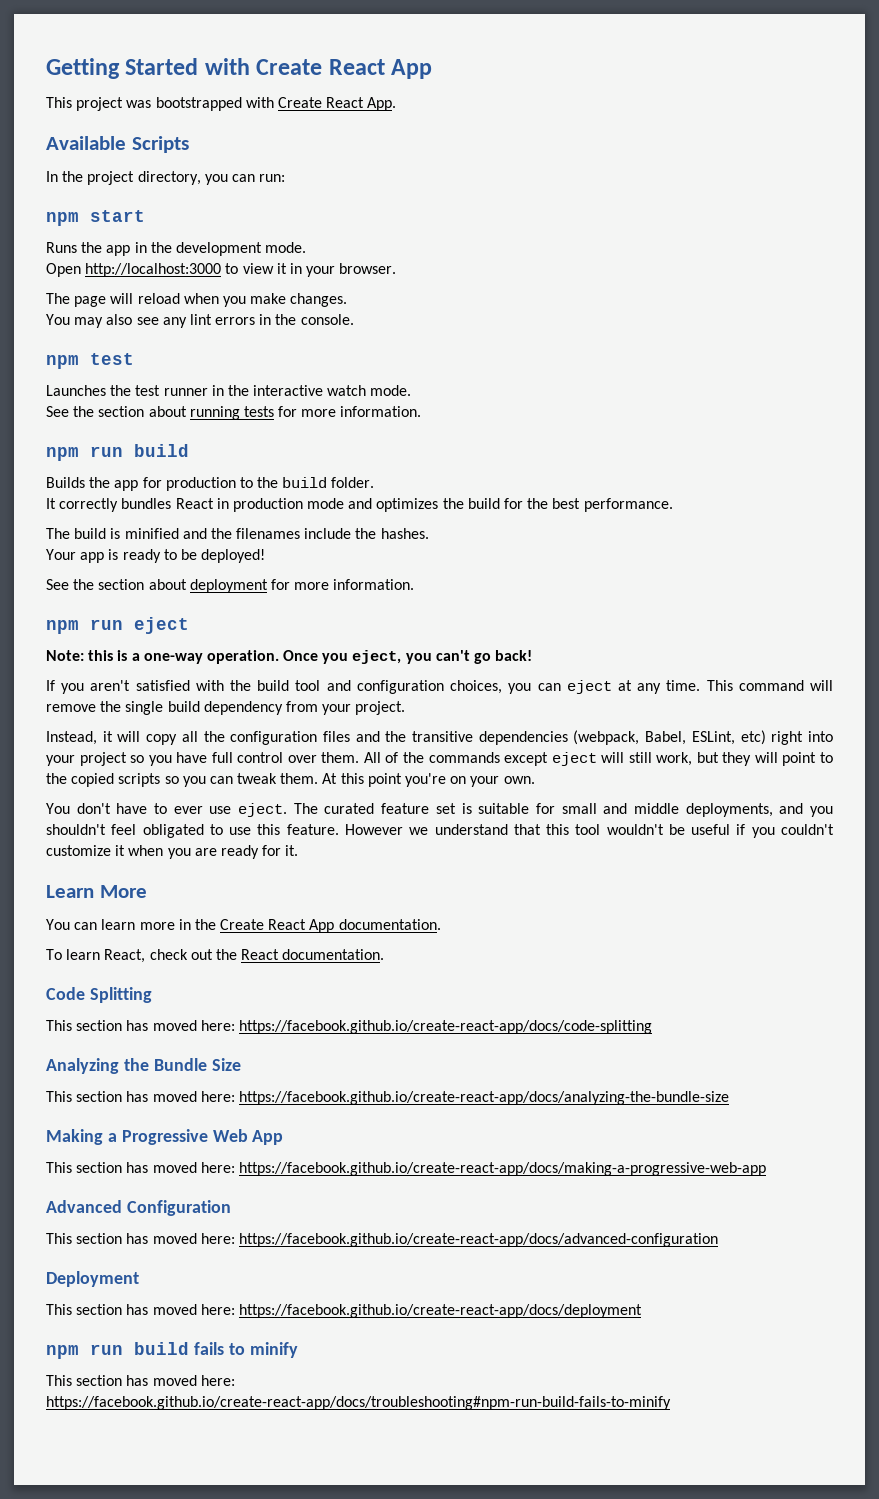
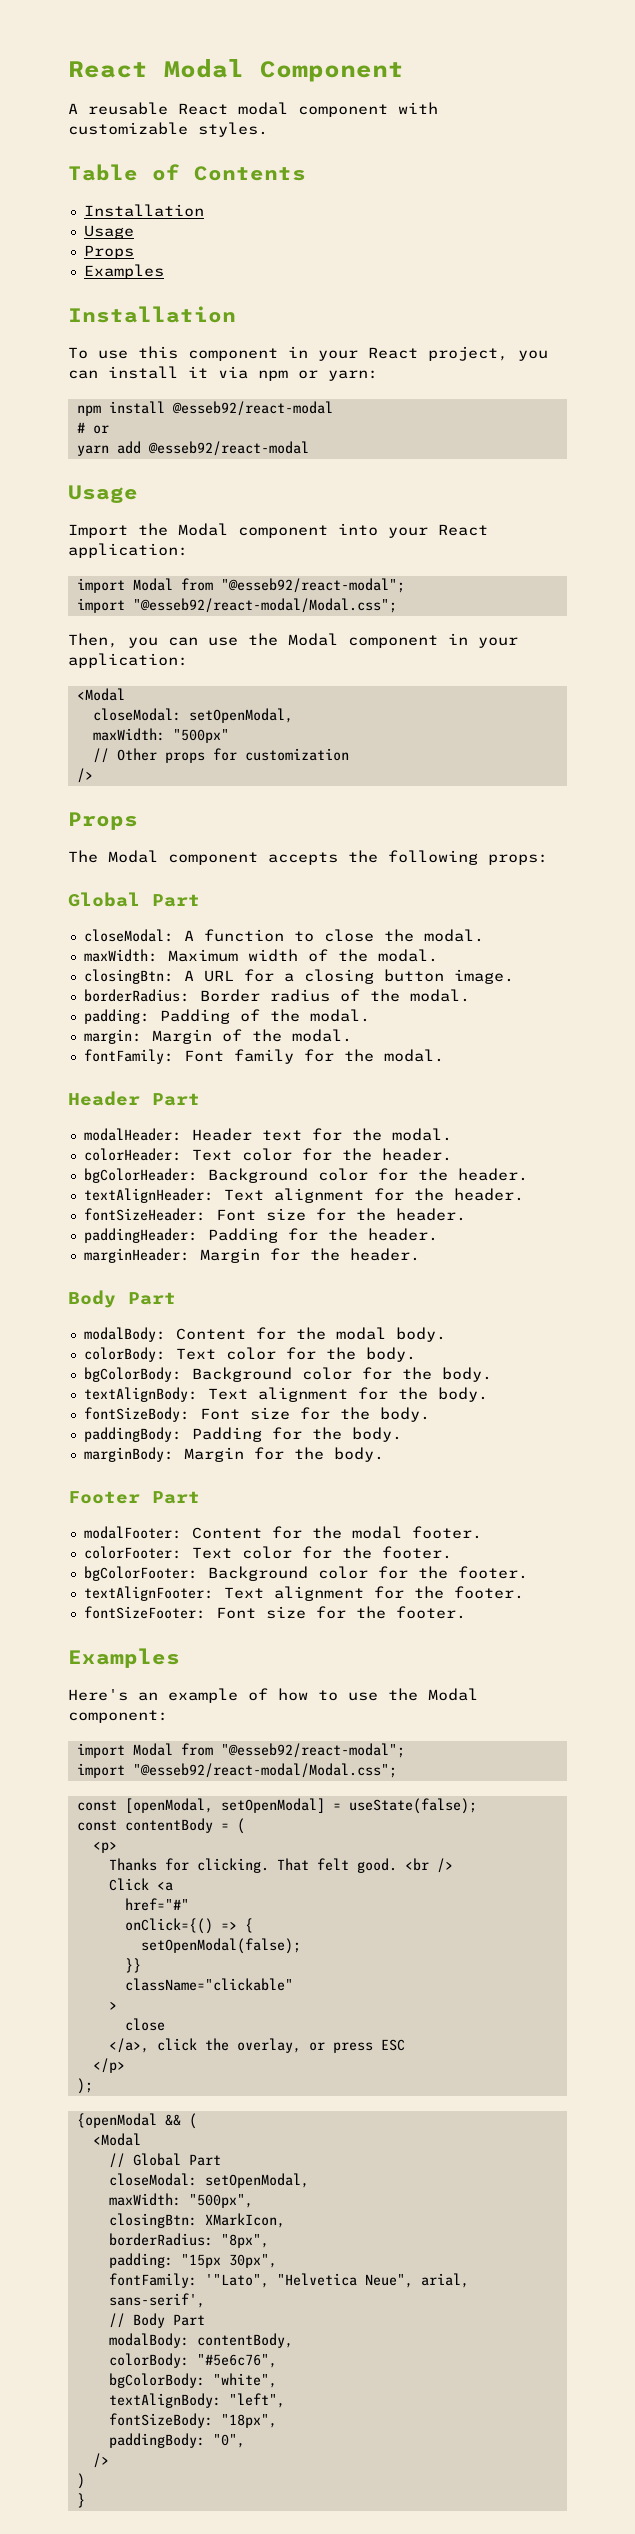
- Getting Started with Create React App
- This project was bootstrapped with Create React App.
- Available Scripts
- In the project directory, you can run:
- npm start
- Runs the app in the development mode.
- Open http://localhost:3000 to view it in your browser.
- The page will reload when you make changes.
- You may also see any lint errors in the console.
- npm test
- Launches the test runner in the interactive watch mode.
- See the section about running tests for more information.
- npm run build
- Builds the app for production to the build folder.
- It correctly bundles React in production mode and optimizes the build for the best performance.
- The build is minified and the filenames include the hashes.
- Your app is ready to be deployed!
- See the section about deployment for more information.
- npm run eject
- Note: this is a one-way operation. Once you eject, you can't go back!
- If you aren't satisfied with the build tool and configuration choices, you can eject at any time. This command will remove the single build dependency from your project.
- Instead, it will copy all the configuration files and the transitive dependencies (webpack, Babel, ESLint, etc) right into your project so you have full control over them. All of the commands except eject will still work, but they will point to the copied scripts so you can tweak them. At this point you're on your own.
- You don't have to ever use eject. The curated feature set is suitable for small and middle deployments, and you shouldn't feel obligated to use this feature. However we understand that this tool wouldn't be useful if you couldn't customize it when you are ready for it.
- Learn More
- You can learn more in the Create React App documentation.
- To learn React, check out the React documentation.
- Code Splitting
- This section has moved here: https://facebook.github.io/create-react-app/docs/code-splitting
- Analyzing the Bundle Size
- This section has moved here: https://facebook.github.io/create-react-app/docs/analyzing-the-bundle-size
- Making a Progressive Web App
- This section has moved here: https://facebook.github.io/create-react-app/docs/making-a-progressive-web-app
- Advanced Configuration
- This section has moved here: https://facebook.github.io/create-react-app/docs/advanced-configuration
- Deployment
- This section has moved here: https://facebook.github.io/create-react-app/docs/deployment
- npm run build fails to minify
- This section has moved here: https://facebook.github.io/create-react-app/docs/troubleshooting#npm-run-build-fails-to-minify
+ React Modal Component
+ A reusable React modal component with customizable styles.
+ Table of Contents
+ Installation
+ Usage
+ Props
+ Examples
+ Installation
+ To use this component in your React project, you can install it via npm or yarn:
+ npm install @esseb92/react-modal
+ # or
+ yarn add @esseb92/react-modal
+ Usage
+ Import the Modal component into your React application:
+ import Modal from "@esseb92/react-modal";
+ import "@esseb92/react-modal/Modal.css";
+ Then, you can use the Modal component in your application:
+ <Modal
+ closeModal: setOpenModal,
+ maxWidth: "500px"
+ // Other props for customization
+ />
+ Props
+ The Modal component accepts the following props:
+ Global Part
+ closeModal: A function to close the modal.
+ maxWidth: Maximum width of the modal.
+ closingBtn: A URL for a closing button image.
+ borderRadius: Border radius of the modal.
+ padding: Padding of the modal.
+ margin: Margin of the modal.
+ fontFamily: Font family for the modal.
+ Header Part
+ modalHeader: Header text for the modal.
+ colorHeader: Text color for the header.
+ bgColorHeader: Background color for the header.
+ textAlignHeader: Text alignment for the header.
+ fontSizeHeader: Font size for the header.
+ paddingHeader: Padding for the header.
+ marginHeader: Margin for the header.
+ Body Part
+ modalBody: Content for the modal body.
+ colorBody: Text color for the body.
+ bgColorBody: Background color for the body.
+ textAlignBody: Text alignment for the body.
+ fontSizeBody: Font size for the body.
+ paddingBody: Padding for the body.
+ marginBody: Margin for the body.
+ Footer Part
+ modalFooter: Content for the modal footer.
+ colorFooter: Text color for the footer.
+ bgColorFooter: Background color for the footer.
+ textAlignFooter: Text alignment for the footer.
+ fontSizeFooter: Font size for the footer.
+ Examples
+ Here's an example of how to use the Modal component:
+ import Modal from "@esseb92/react-modal";
+ import "@esseb92/react-modal/Modal.css";
+ const [openModal, setOpenModal] = useState(false);
+ const contentBody = (
+ <p>
+ Thanks for clicking. That felt good. <br />
+ Click <a
+ href="#"
+ onClick={() => {
+ setOpenModal(false);
+ }}
+ className="clickable"
+ >
+ close
+ </a>, click the overlay, or press ESC
+ </p>
+ );
+ {openModal && (
+ <Modal
+ // Global Part
+ closeModal: setOpenModal,
+ maxWidth: "500px",
+ closingBtn: XMarkIcon,
+ borderRadius: "8px",
+ padding: "15px 30px",
+ fontFamily: '"Lato", "Helvetica Neue", arial, sans-serif',
+ // Body Part
+ modalBody: contentBody,
+ colorBody: "#5e6c76",
+ bgColorBody: "white",
+ textAlignBody: "left",
+ fontSizeBody: "18px",
+ paddingBody: "0",
+ />
+ )
+ }

